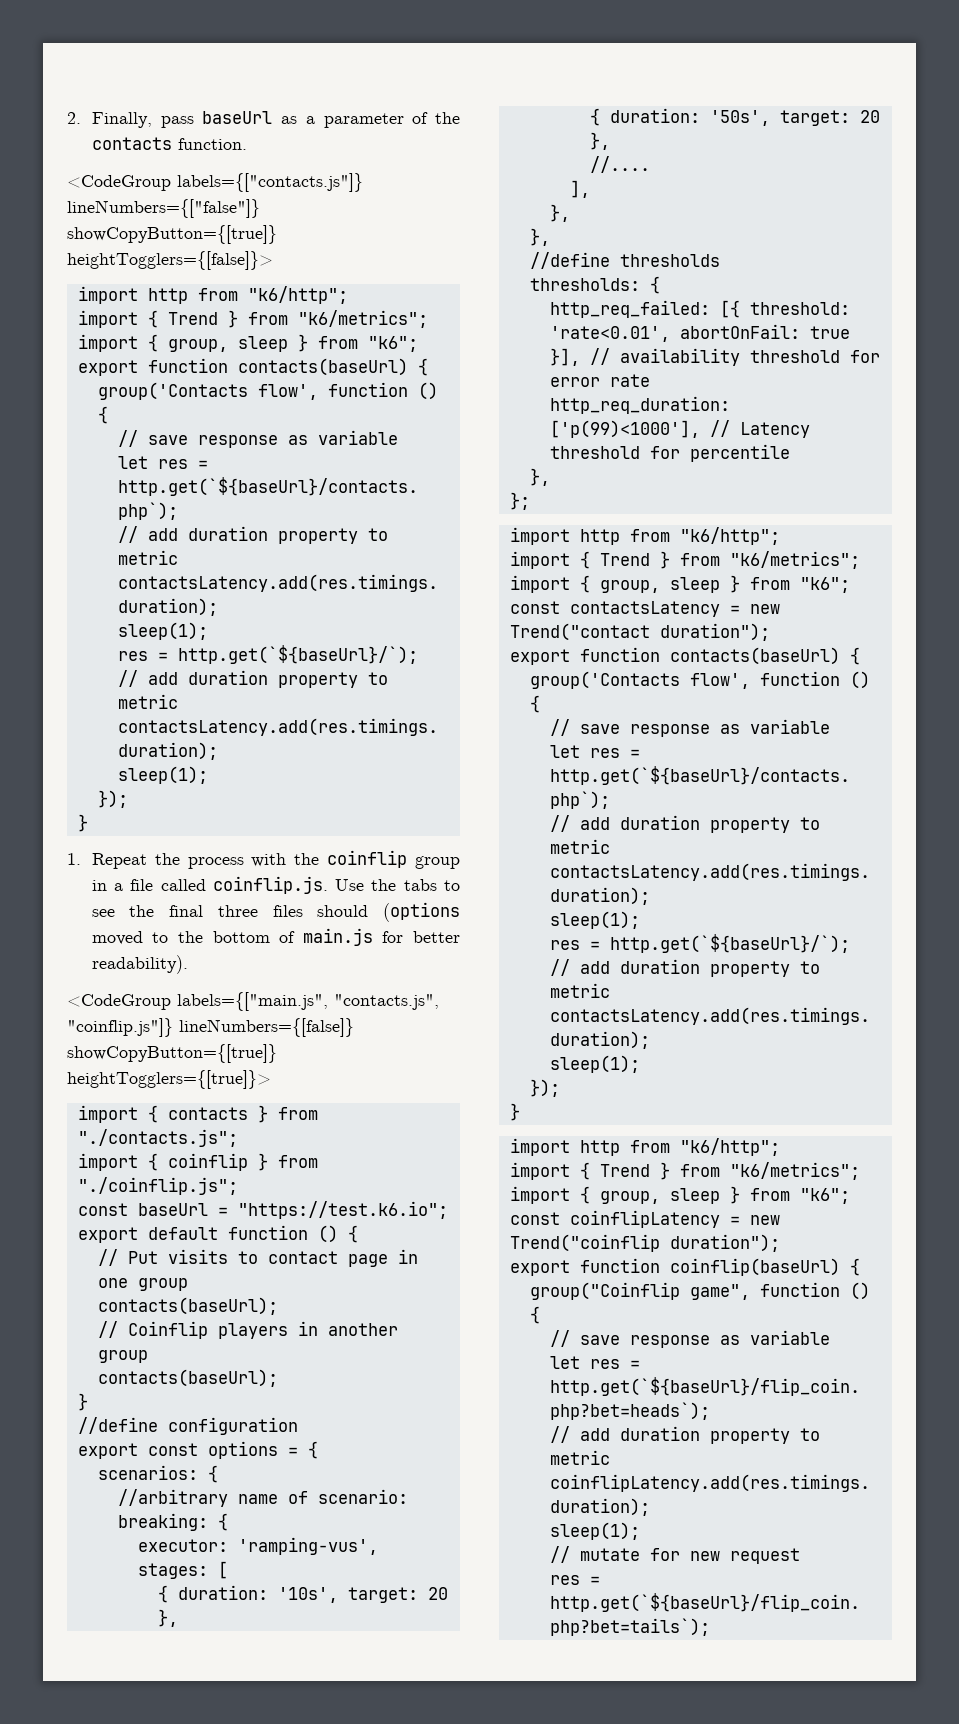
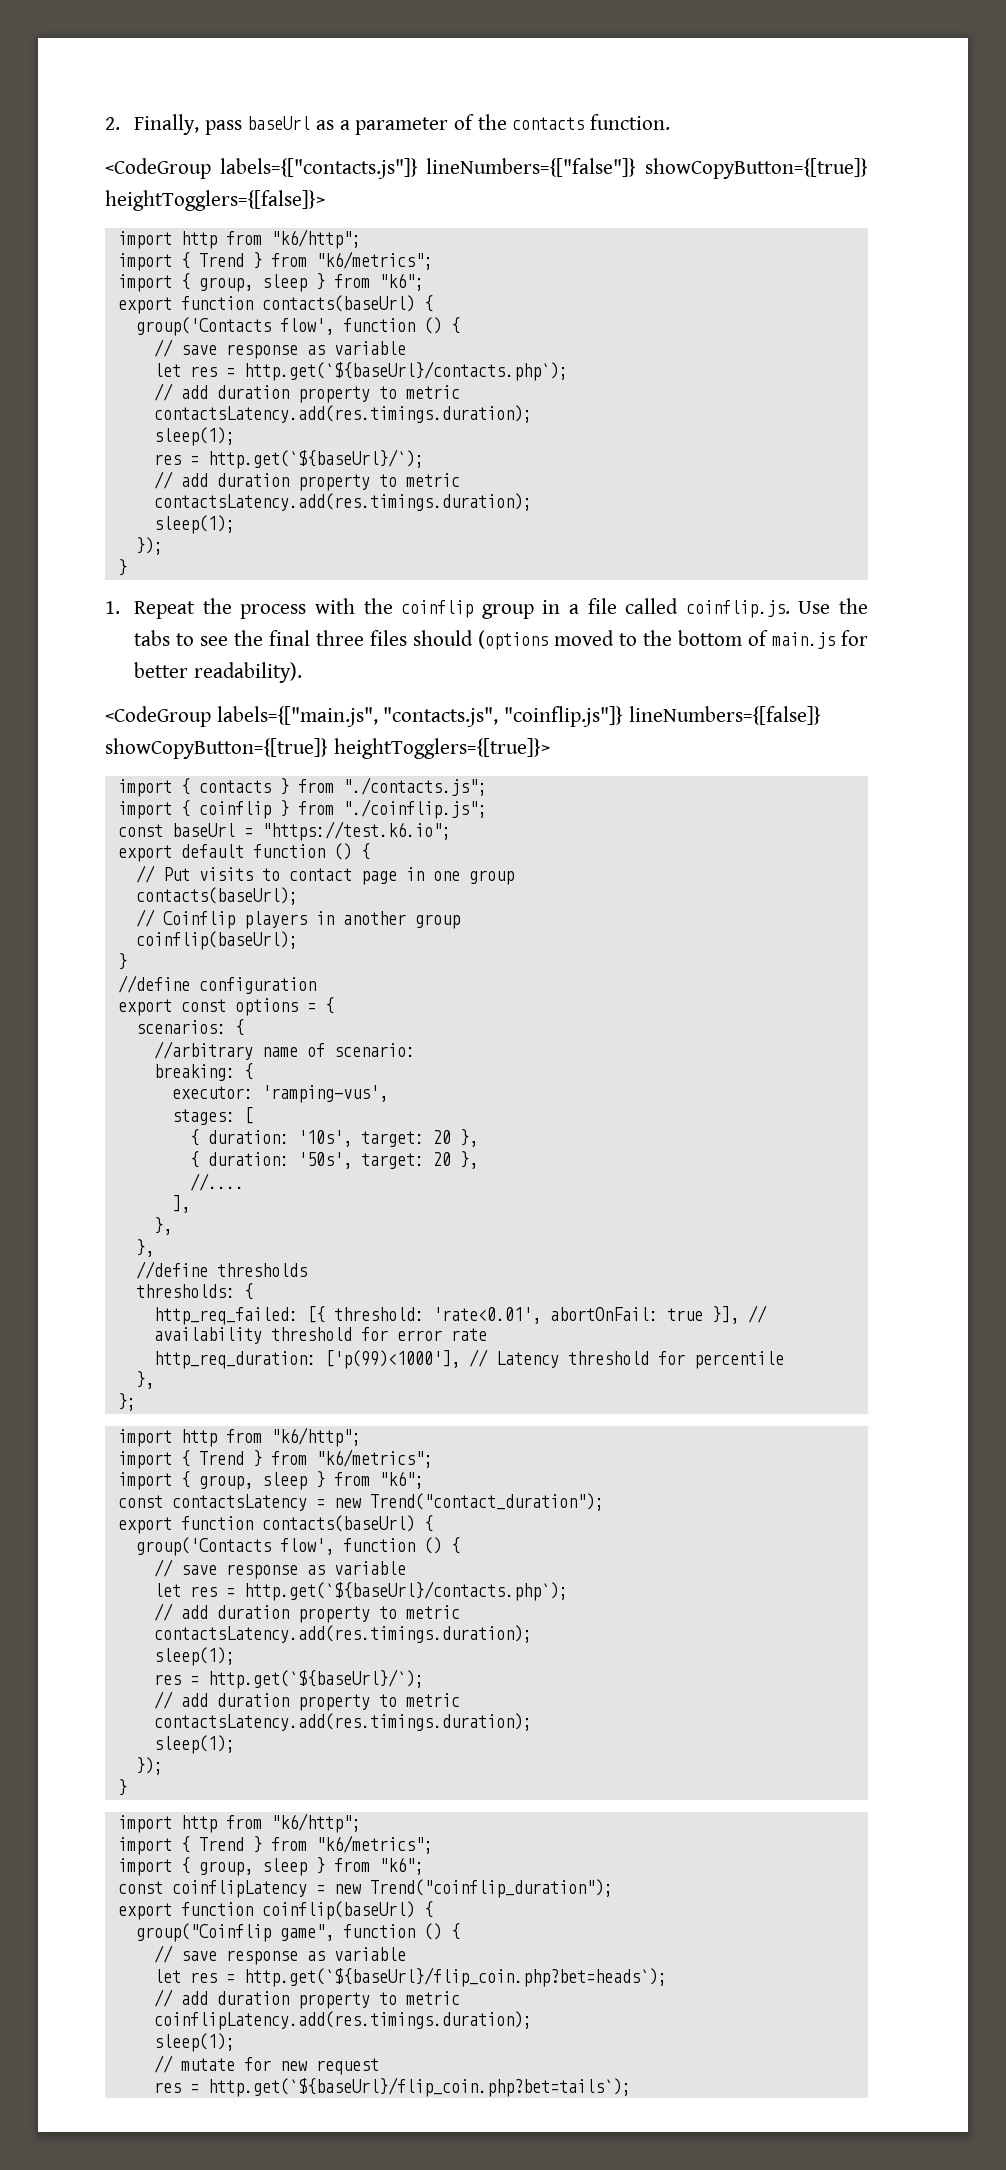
  // Coinflip players in another group
- contacts(baseUrl);
+ coinflip(baseUrl);
- const contactsLatency = new Trend("contact duration");
+ const contactsLatency = new Trend("contact_duration");
- const coinflipLatency = new Trend("coinflip duration");
+ const coinflipLatency = new Trend("coinflip_duration");

